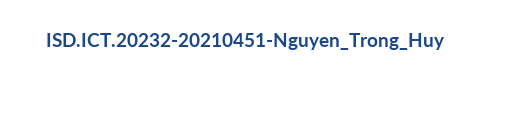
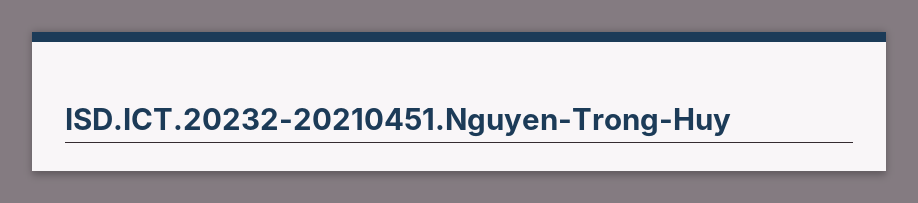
- ISD.ICT.20232-20210451-Nguyen_Trong_Huy
+ ISD.ICT.20232-20210451.Nguyen-Trong-Huy

